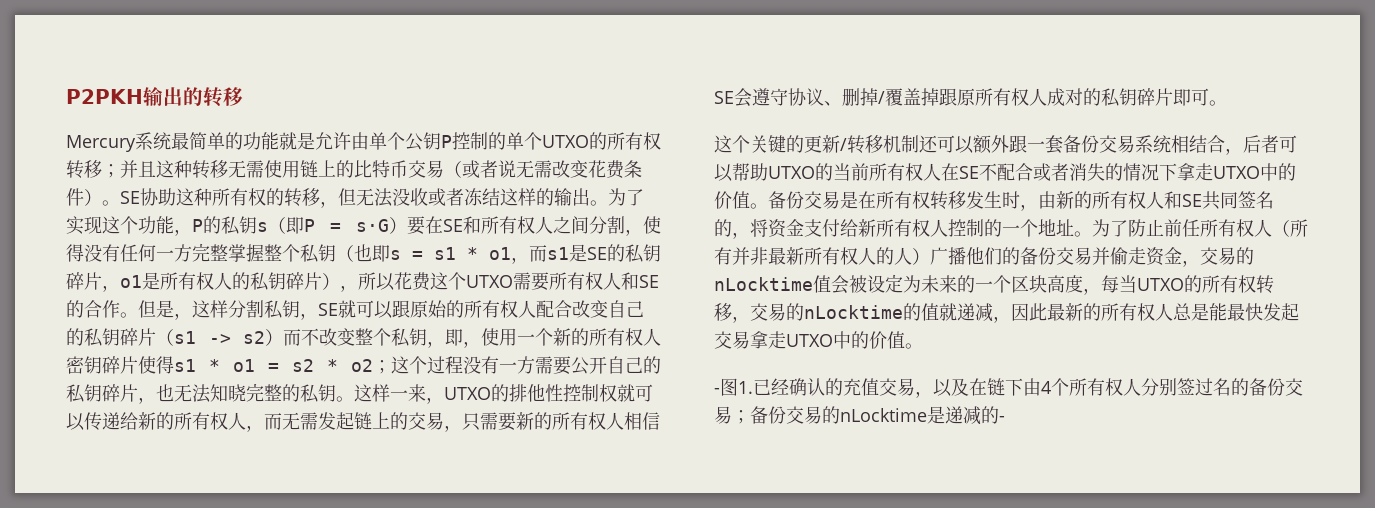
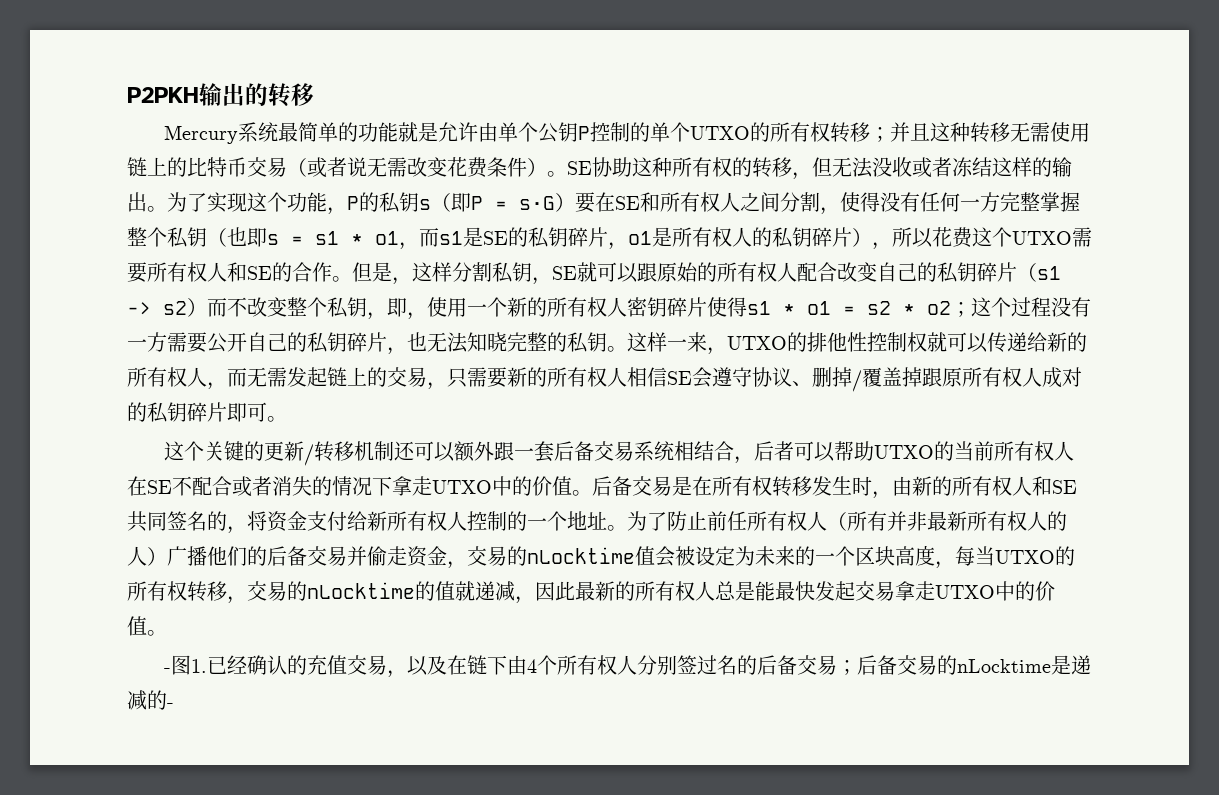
- 这个关键的更新/转移机制还可以额外跟一套备份交易系统相结合，后者可以帮助UTXO的当前所有权人在SE不配合或者消失的情况下拿走UTXO中的价值。
+ 这个关键的更新/转移机制还可以额外跟一套后备交易系统相结合，后者可以帮助UTXO的当前所有权人在SE不配合或者消失的情况下拿走UTXO中的价值。
- 备份交易是在所有权转移发生时，由新的所有权人和SE共同签名的，将资金支付给新所有权人控制的一个地址。
+ 后备交易是在所有权转移发生时，由新的所有权人和SE共同签名的，将资金支付给新所有权人控制的一个地址。
- 为了防止前任所有权人（所有并非最新所有权人的人）广播他们的备份交易并偷走资金，交易的nLocktime值会被设定为未来的一个区块高度，每当UTXO的所有权转移，交易的nLocktime的值就递减，因此最新的所有权人总是能最快发起交易拿走UTXO中的价值。
+ 为了防止前任所有权人（所有并非最新所有权人的人）广播他们的后备交易并偷走资金，交易的nLocktime值会被设定为未来的一个区块高度，每当UTXO的所有权转移，交易的nLocktime的值就递减，因此最新的所有权人总是能最快发起交易拿走UTXO中的价值。
- -图1.已经确认的充值交易，以及在链下由4个所有权人分别签过名的备份交易；备份交易的nLocktime是递减的-
+ -图1.已经确认的充值交易，以及在链下由4个所有权人分别签过名的后备交易；后备交易的nLocktime是递减的-

